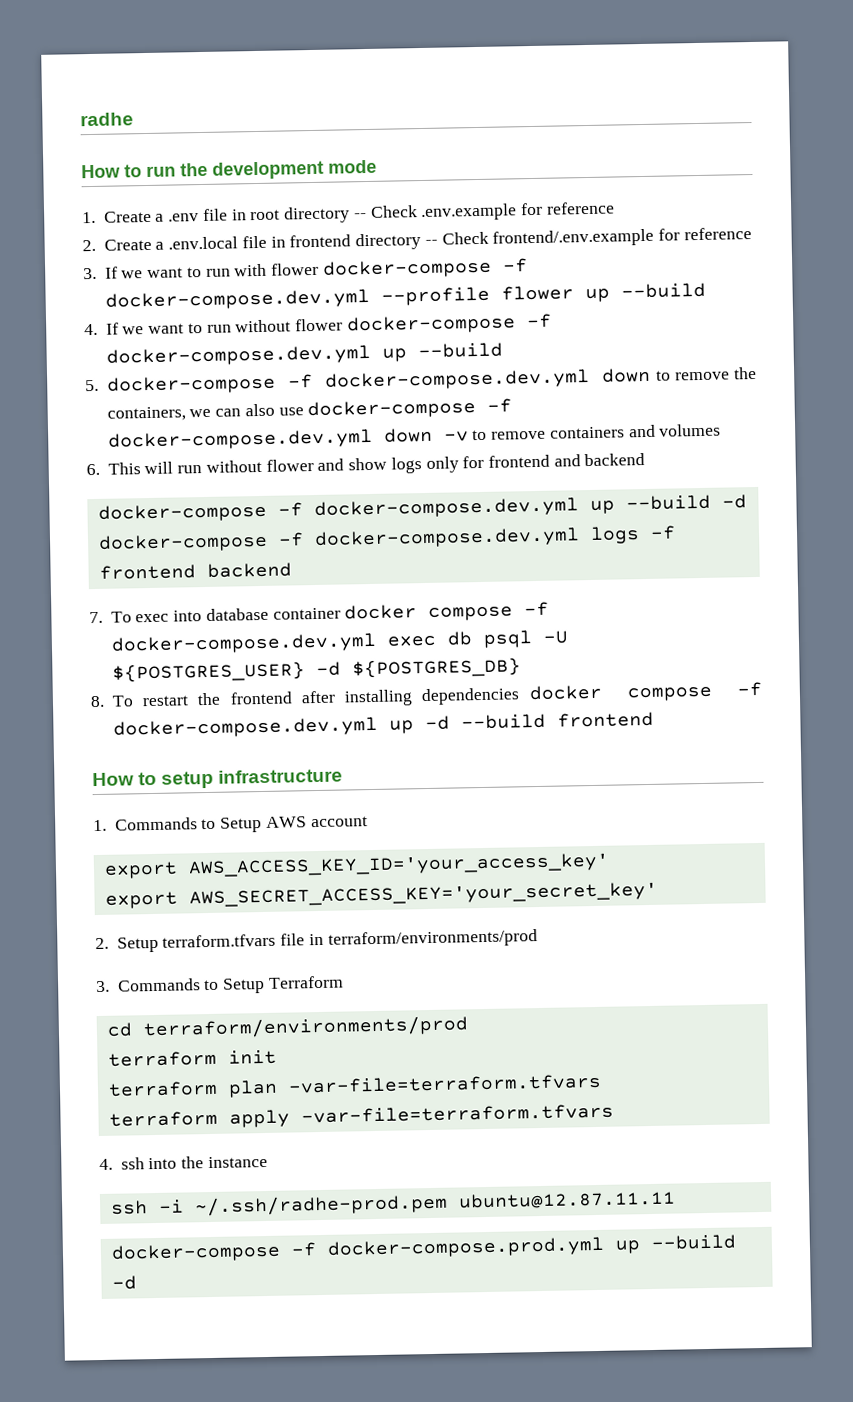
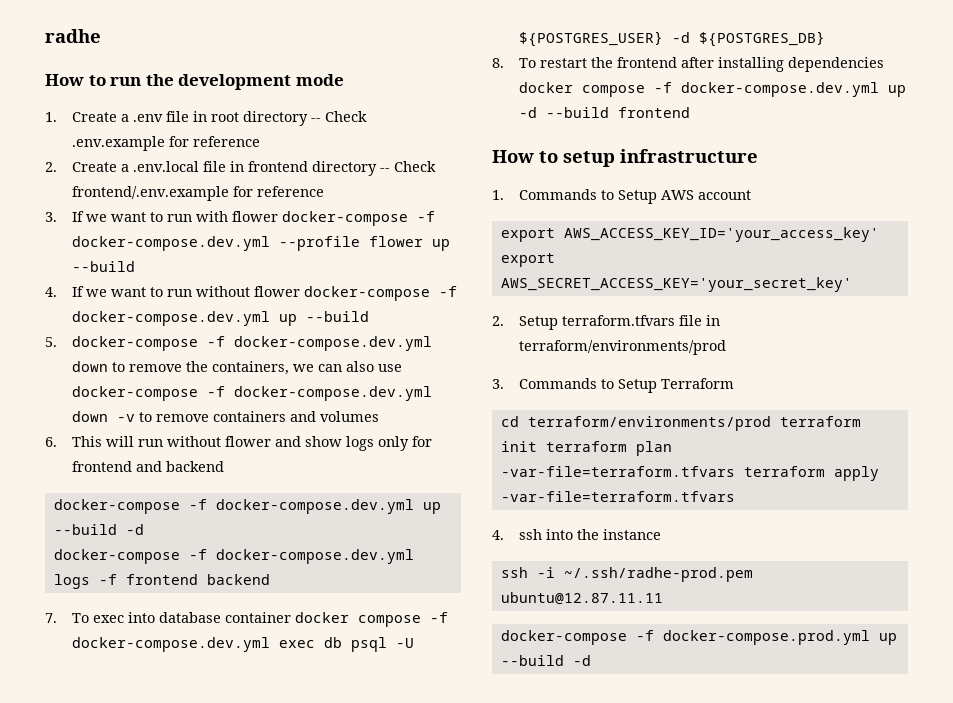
- cd terraform/environments/prod
- terraform init
- terraform plan -var-file=terraform.tfvars
- terraform apply -var-file=terraform.tfvars
+ cd terraform/environments/prod terraform init terraform plan -var-file=terraform.tfvars terraform apply -var-file=terraform.tfvars

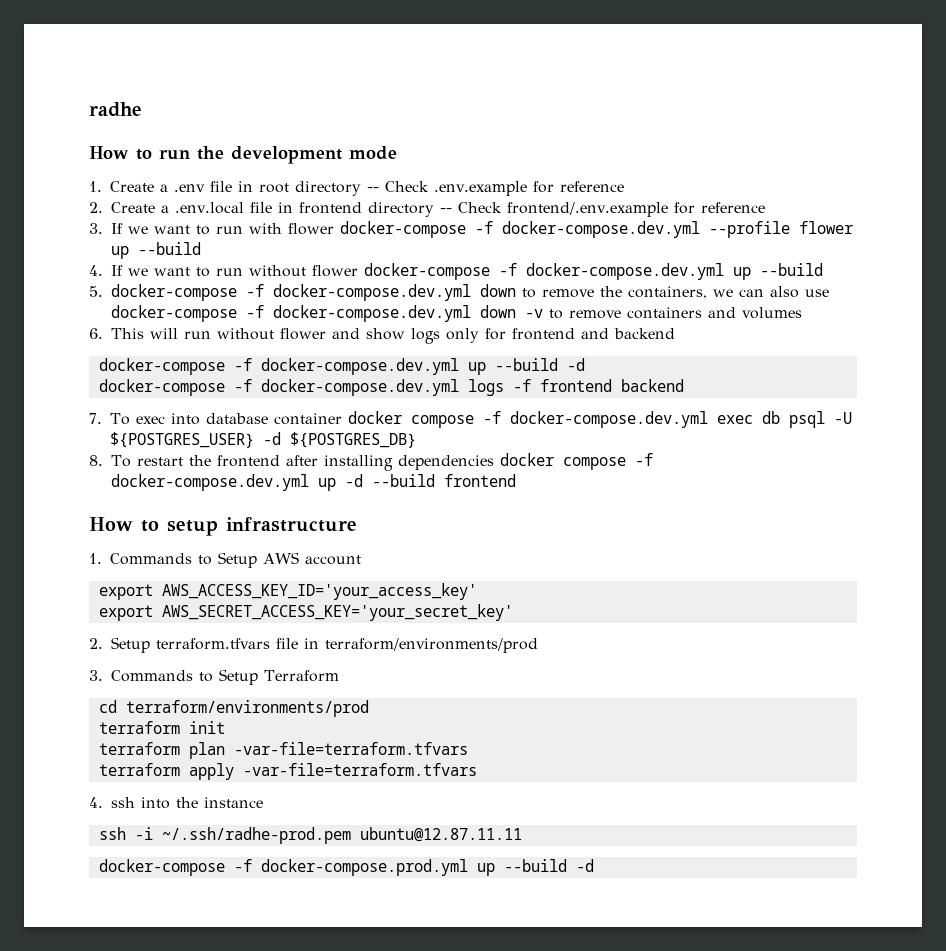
- cd terraform/environments/prod terraform init terraform plan -var-file=terraform.tfvars terraform apply -var-file=terraform.tfvars
+ cd terraform/environments/prod
+ terraform init
+ terraform plan -var-file=terraform.tfvars
+ terraform apply -var-file=terraform.tfvars

